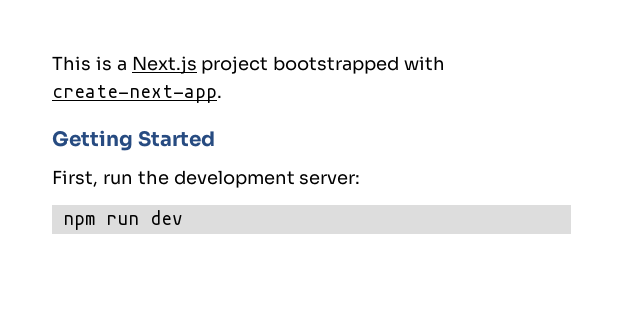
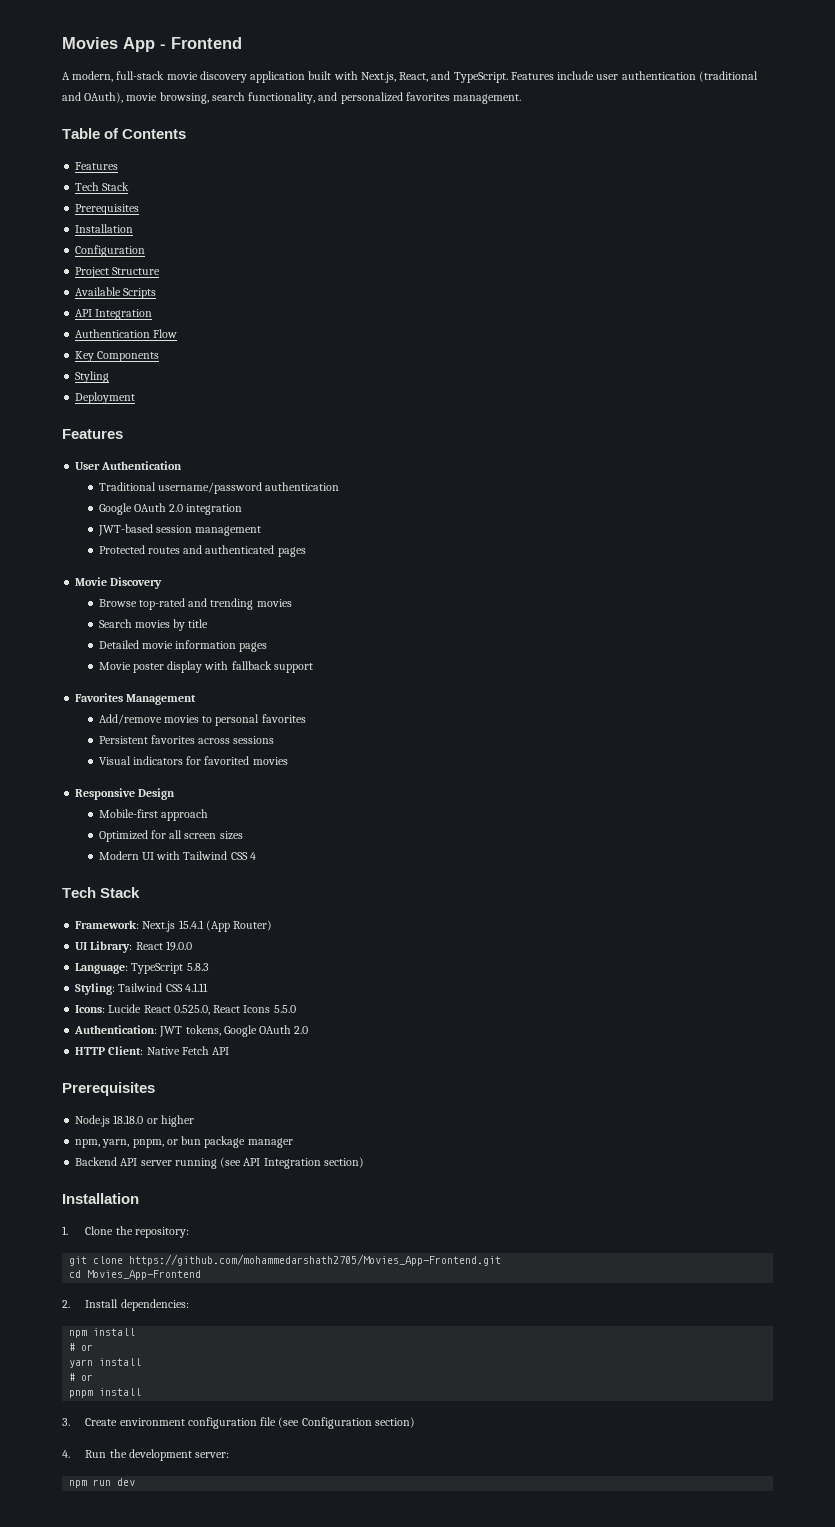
- This is a Next.js project bootstrapped with create-next-app.
- Getting Started
- First, run the development server:
+ Movies App - Frontend
+ A modern, full-stack movie discovery application built with Next.js, React, and TypeScript. Features include user authentication (traditional and OAuth), movie browsing, search functionality, and personalized favorites management.
+ Table of Contents
+ Features
+ Tech Stack
+ Prerequisites
+ Installation
+ Configuration
+ Project Structure
+ Available Scripts
+ API Integration
+ Authentication Flow
+ Key Components
+ Styling
+ Deployment
+ Features
+ User Authentication
+ Traditional username/password authentication
+ Google OAuth 2.0 integration
+ JWT-based session management
+ Protected routes and authenticated pages
+ Movie Discovery
+ Browse top-rated and trending movies
+ Search movies by title
+ Detailed movie information pages
+ Movie poster display with fallback support
+ Favorites Management
+ Add/remove movies to personal favorites
+ Persistent favorites across sessions
+ Visual indicators for favorited movies
+ Responsive Design
+ Mobile-first approach
+ Optimized for all screen sizes
+ Modern UI with Tailwind CSS 4
+ Tech Stack
+ Framework: Next.js 15.4.1 (App Router)
+ UI Library: React 19.0.0
+ Language: TypeScript 5.8.3
+ Styling: Tailwind CSS 4.1.11
+ Icons: Lucide React 0.525.0, React Icons 5.5.0
+ Authentication: JWT tokens, Google OAuth 2.0
+ HTTP Client: Native Fetch API
+ Prerequisites
+ Node.js 18.18.0 or higher
+ npm, yarn, pnpm, or bun package manager
+ Backend API server running (see API Integration section)
+ Installation
+ 1. Clone the repository:
+ git clone https://github.com/mohammedarshath2705/Movies_App-Frontend.git
+ cd Movies_App-Frontend
+ 2. Install dependencies:
+ npm install
+ # or
+ yarn install
+ # or
+ pnpm install
+ 3. Create environment configuration file (see Configuration section)
+ 4. Run the development server:

